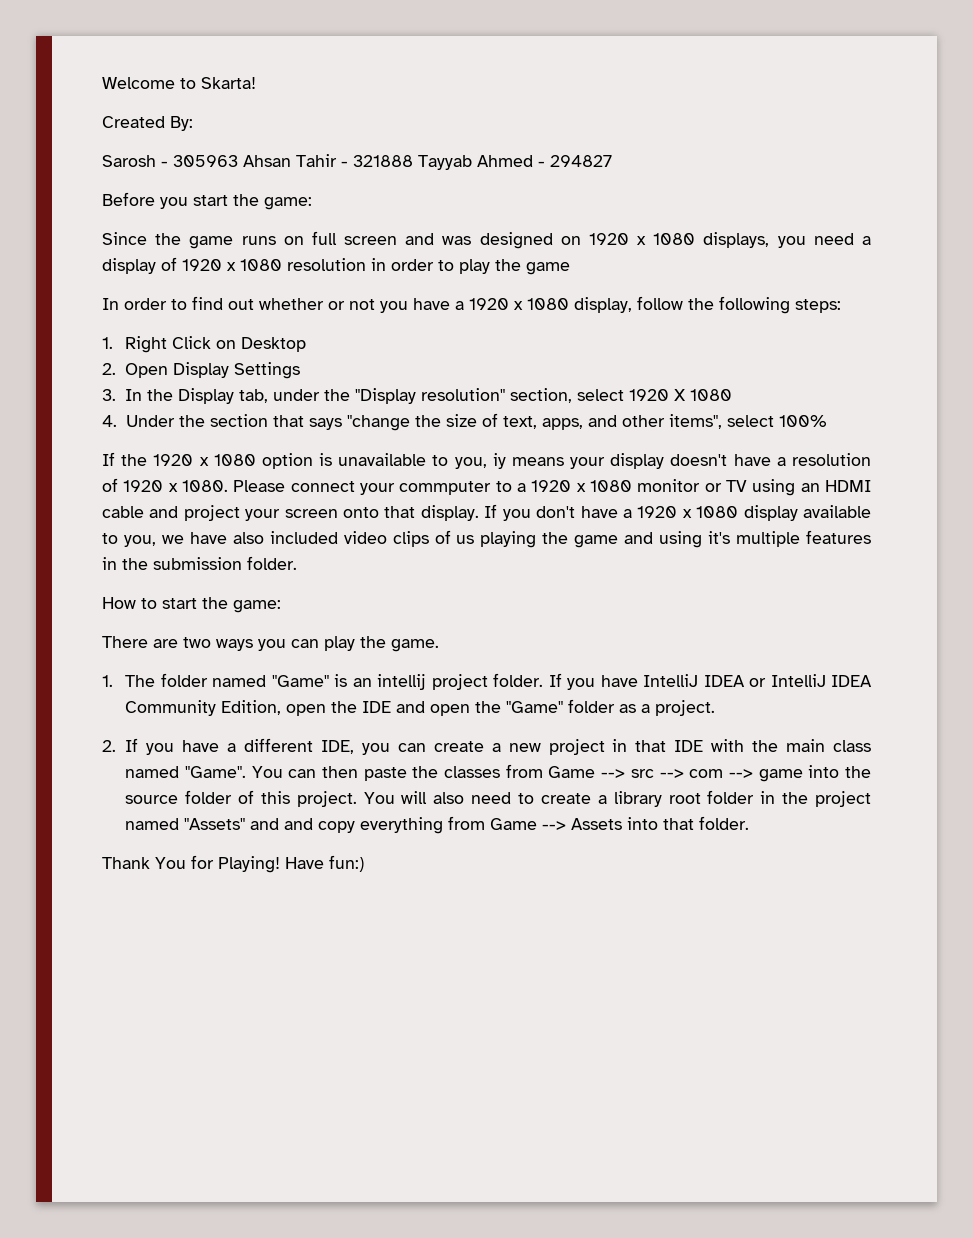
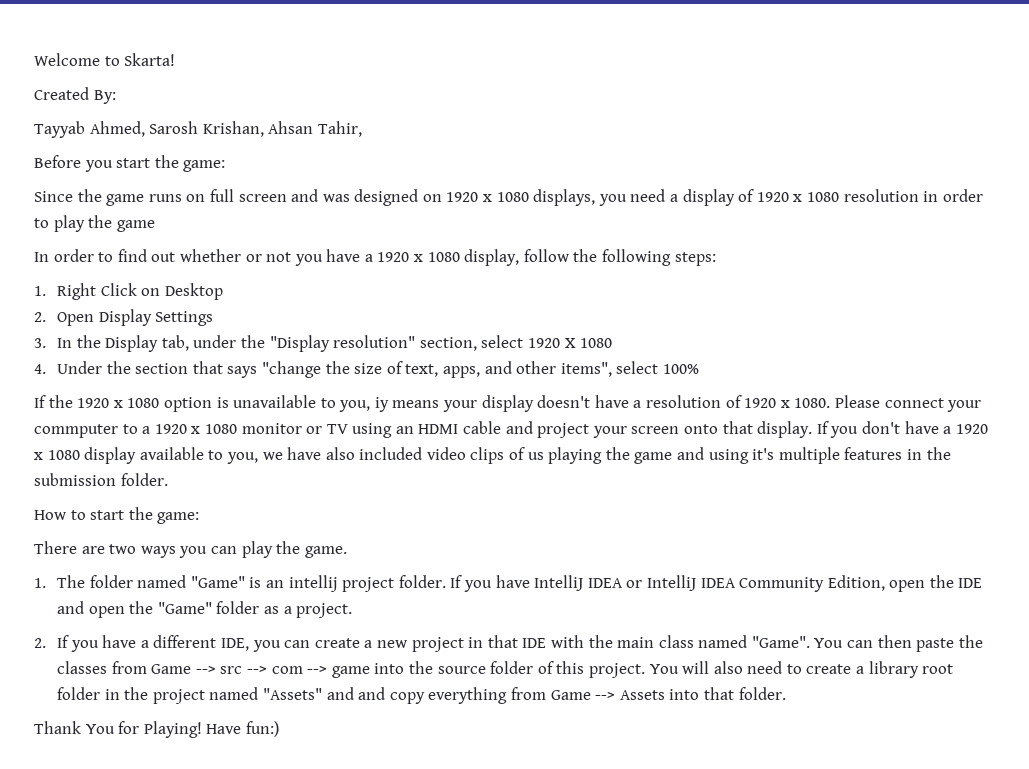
- Sarosh - 305963 Ahsan Tahir - 321888 Tayyab Ahmed - 294827
+ Tayyab Ahmed, Sarosh Krishan, Ahsan Tahir,

